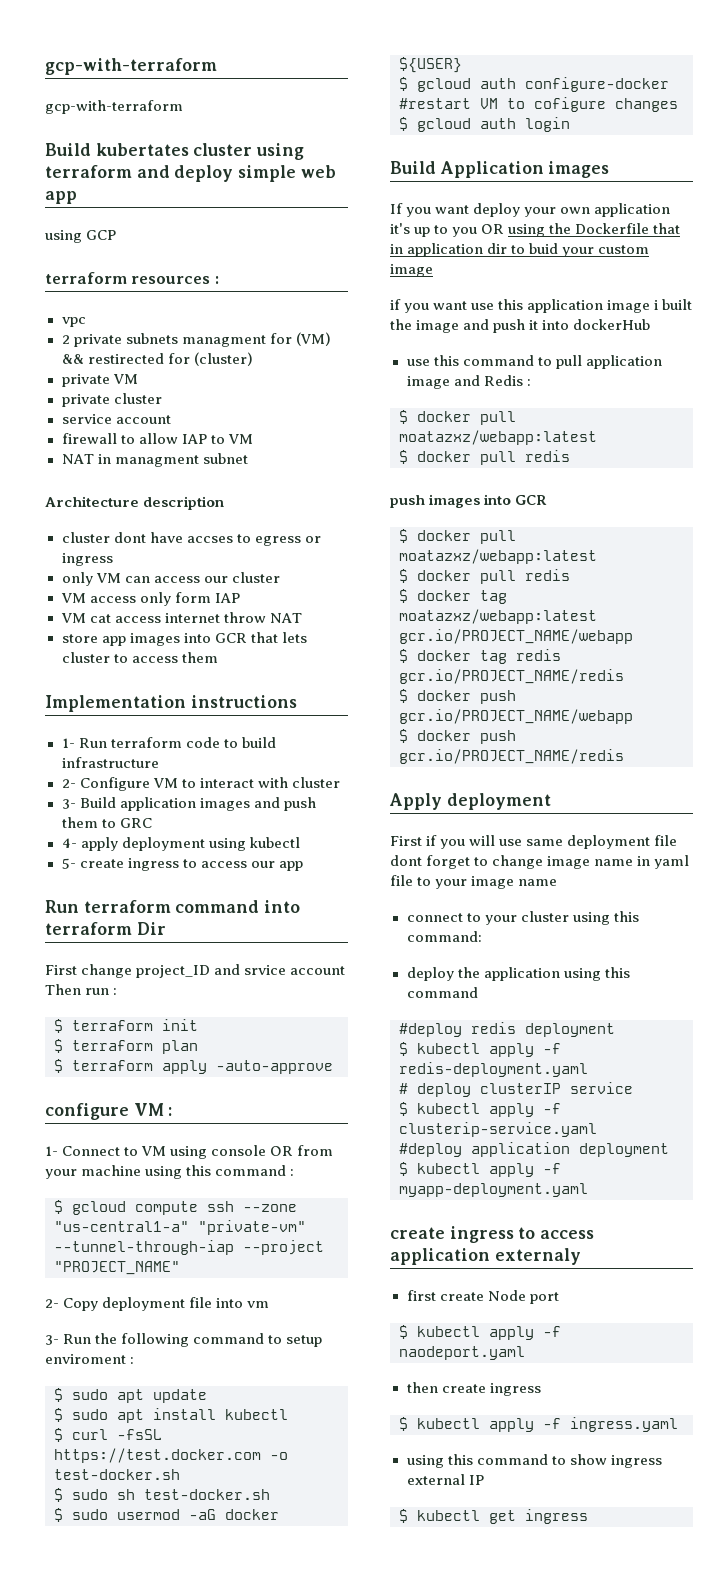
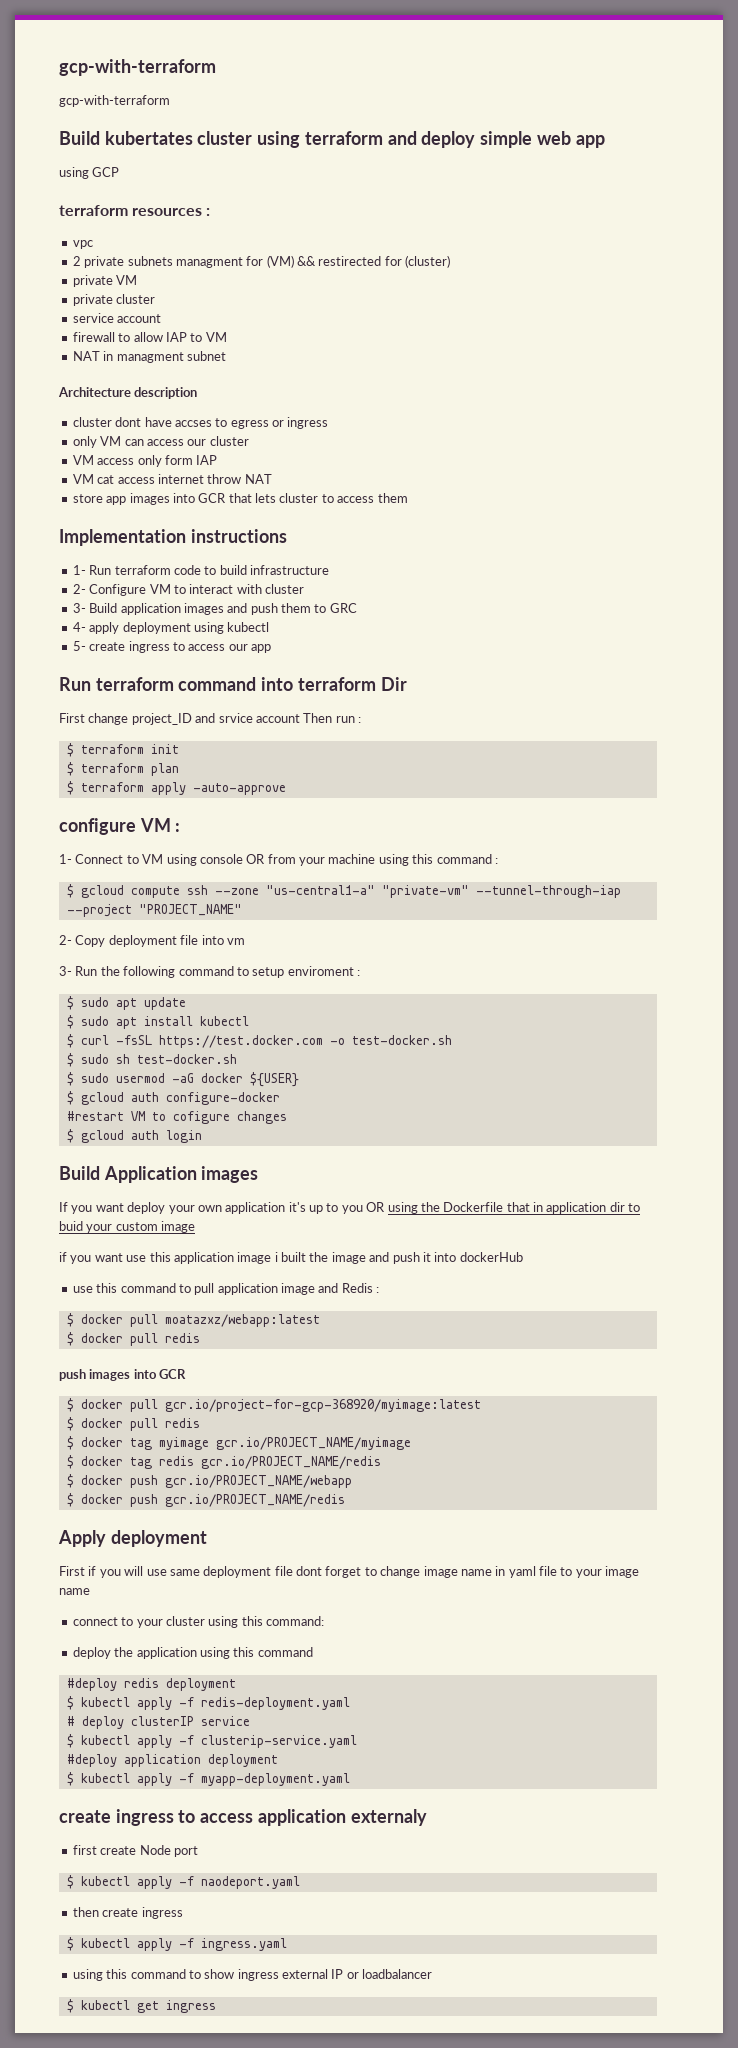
  push images into GCR
- $ docker pull moatazxz/webapp:latest
+ $ docker pull gcr.io/project-for-gcp-368920/myimage:latest
- $ docker tag moatazxz/webapp:latest gcr.io/PROJECT_NAME/webapp
+ $ docker tag myimage gcr.io/PROJECT_NAME/myimage
- using this command to show ingress external IP
+ using this command to show ingress external IP or loadbalancer

